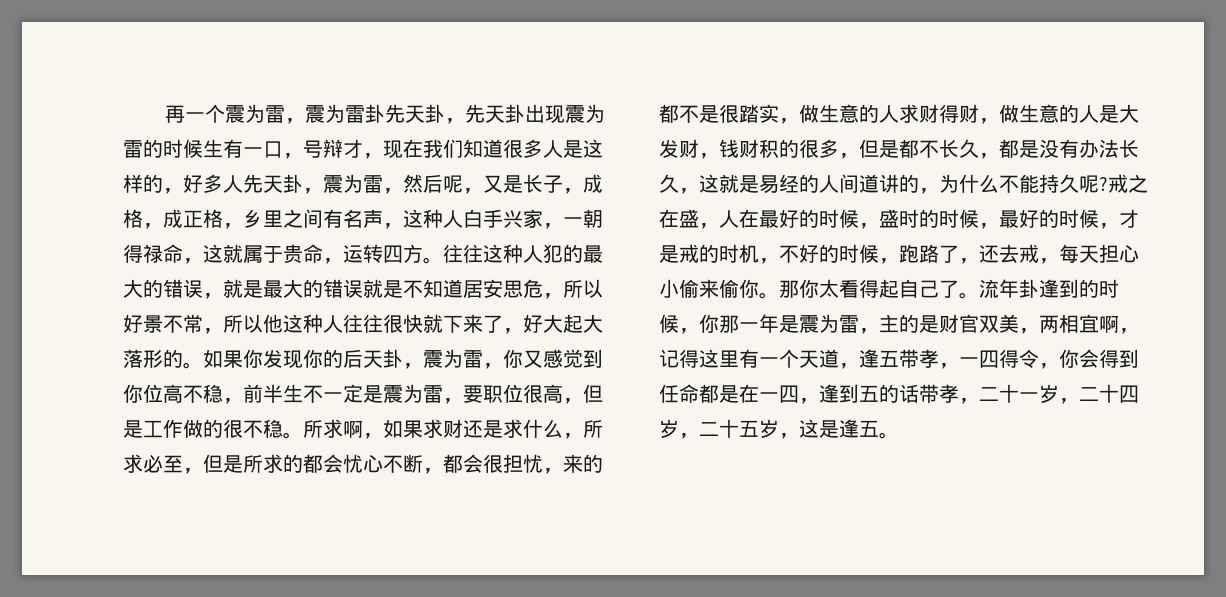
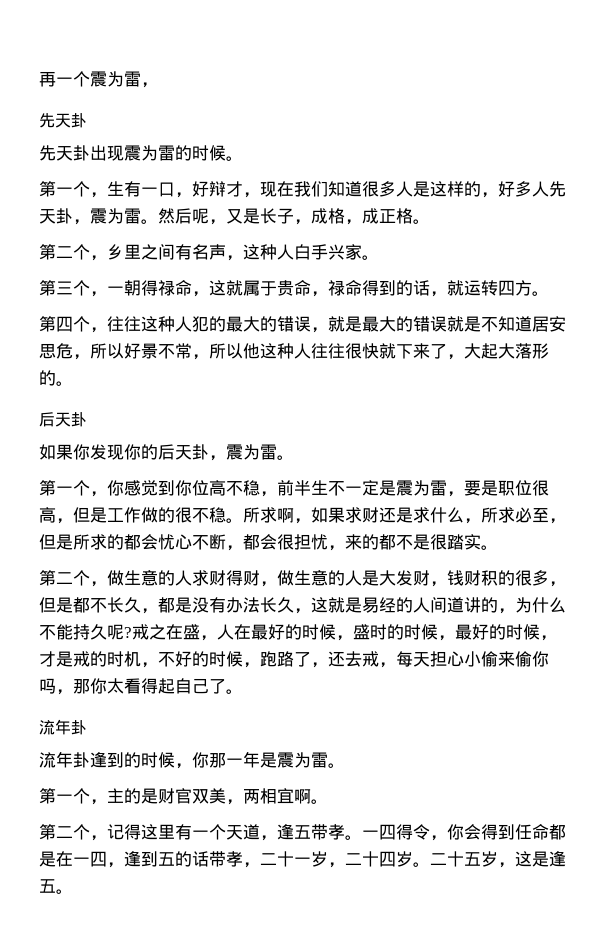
- 再一个震为雷，震为雷卦先天卦，先天卦出现震为雷的时候生有一口，号辩才，现在我们知道很多人是这样的，好多人先天卦，震为雷，然后呢，又是长子，成格，成正格，乡里之间有名声，这种人白手兴家，一朝得禄命，这就属于贵命，运转四方。往往这种人犯的最大的错误，就是最大的错误就是不知道居安思危，所以好景不常，所以他这种人往往很快就下来了，好大起大落形的。如果你发现你的后天卦，震为雷，你又感觉到你位高不稳，前半生不一定是震为雷，要职位很高，但是工作做的很不稳。
+ 再一个震为雷，
+ 先天卦
+ 先天卦出现震为雷的时候。
+ 第一个，生有一口，好辩才，现在我们知道很多人是这样的，好多人先天卦，震为雷。然后呢，又是长子，成格，成正格。
+ 第二个，乡里之间有名声，这种人白手兴家。
+ 第三个，一朝得禄命，这就属于贵命，禄命得到的话，就运转四方。
+ 第四个，往往这种人犯的最大的错误，就是最大的错误就是不知道居安思危，所以好景不常，所以他这种人往往很快就下来了，大起大落形的。
+ 后天卦
+ 如果你发现你的后天卦，震为雷。
+ 第一个，你感觉到你位高不稳，前半生不一定是震为雷，要是职位很高，但是工作做的很不稳。
- 所求啊，如果求财还是求什么，所求必至，但是所求的都会忧心不断，都会很担忧，来的都不是很踏实，做生意的人求财得财，做生意的人是大发财，钱财积的很多，但是都不长久，都是没有办法长久，这就是易经的人间道讲的，为什么不能持久呢?
+ 所求啊，如果求财还是求什么，所求必至，但是所求的都会忧心不断，都会很担忧，来的都不是很踏实。
+ 第二个，做生意的人求财得财，做生意的人是大发财，钱财积的很多，但是都不长久，都是没有办法长久，这就是易经的人间道讲的，为什么不能持久呢?
- 戒之在盛，人在最好的时候，盛时的时候，最好的时候，才是戒的时机，不好的时候，跑路了，还去戒，每天担心小偷来偷你。那你太看得起自己了。流年卦逢到的时候，你那一年是震为雷，主的是财官双美，两相宜啊，记得这里有一个天道，逢五带孝，一四得令，你会得到任命都是在一四，逢到五的话带孝，二十一岁，二十四岁，二十五岁，这是逢五。
+ 戒之在盛，人在最好的时候，盛时的时候，最好的时候，才是戒的时机，不好的时候，跑路了，还去戒，每天担心小偷来偷你吗，那你太看得起自己了。
+ 流年卦
+ 流年卦逢到的时候，你那一年是震为雷。
+ 第一个，主的是财官双美，两相宜啊。
+ 第二个，记得这里有一个天道，逢五带孝。一四得令，你会得到任命都是在一四，逢到五的话带孝，二十一岁，二十四岁。二十五岁，这是逢五。

